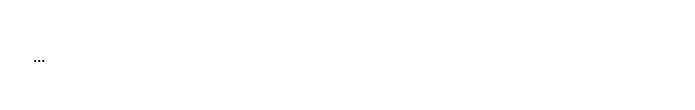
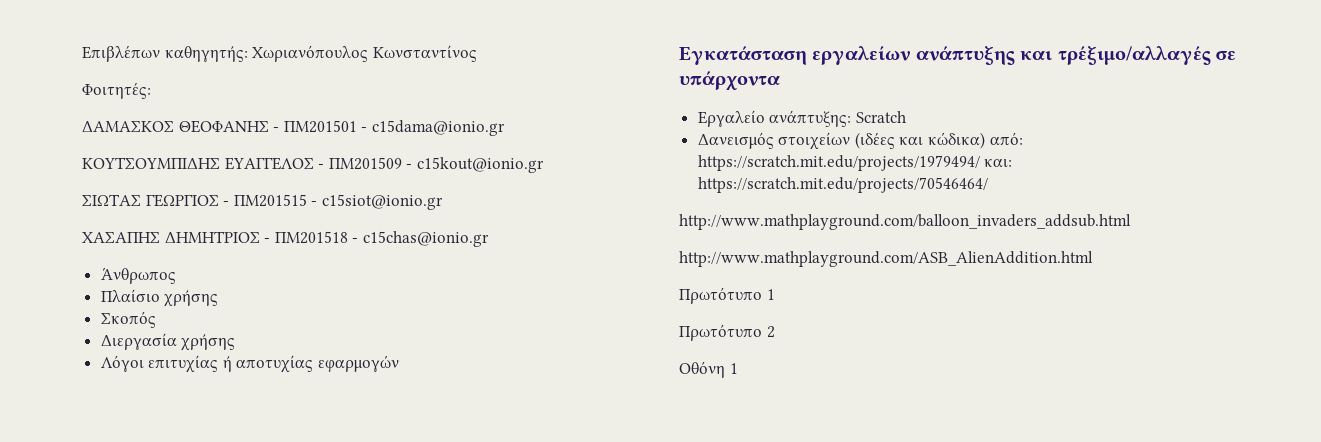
- ...
+ Επιβλέπων καθηγητής: Χωριανόπουλος Κωνσταντίνος
+ Φοιτητές:
+ ΔΑΜΑΣΚΟΣ ΘΕΟΦΑΝΗΣ - ΠΜ201501 - c15dama@ionio.gr
+ ΚΟΥΤΣΟΥΜΠΙΔΗΣ ΕΥΑΓΓΕΛΟΣ - ΠΜ201509 - c15kout@ionio.gr
+ ΣΙΩΤΑΣ ΓΕΩΡΓΙΟΣ - ΠΜ201515 - c15siot@ionio.gr
+ ΧΑΣΑΠΗΣ ΔΗΜΗΤΡΙΟΣ - ΠΜ201518 - c15chas@ionio.gr
+ Άνθρωπος
+ Πλαίσιο χρήσης
+ Σκοπός
+ Διεργασία χρήσης
+ Λόγοι επιτυχίας ή αποτυχίας εφαρμογών
+ Εγκατάσταση εργαλείων ανάπτυξης και τρέξιμο/αλλαγές σε υπάρχοντα
+ Εργαλείο ανάπτυξης: Scratch
+ Δανεισμός στοιχείων (ιδέες και κώδικα) από: https://scratch.mit.edu/projects/1979494/ και: https://scratch.mit.edu/projects/70546464/
+ http://www.mathplayground.com/balloon_invaders_addsub.html
+ http://www.mathplayground.com/ASB_AlienAddition.html
+ Πρωτότυπο 1
+ Πρωτότυπο 2
+ Οθόνη 1

